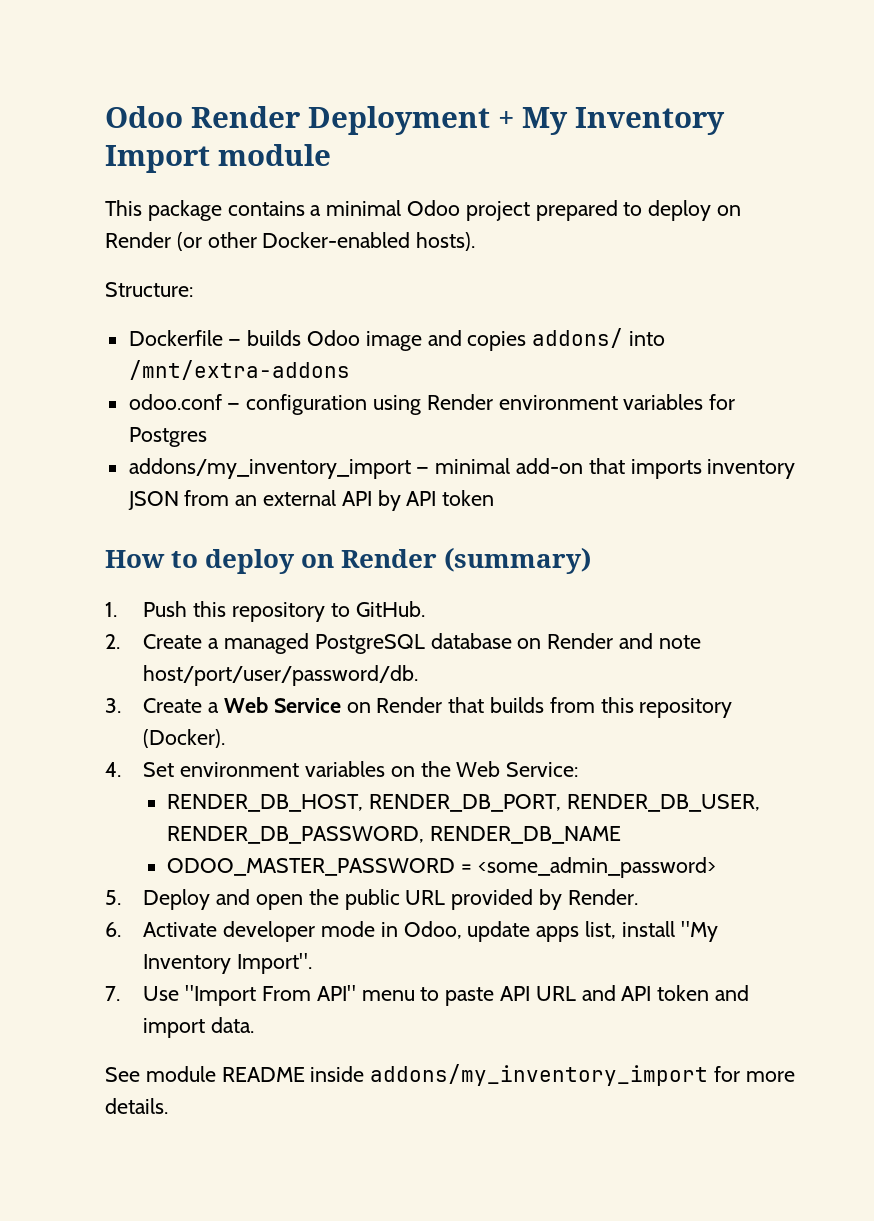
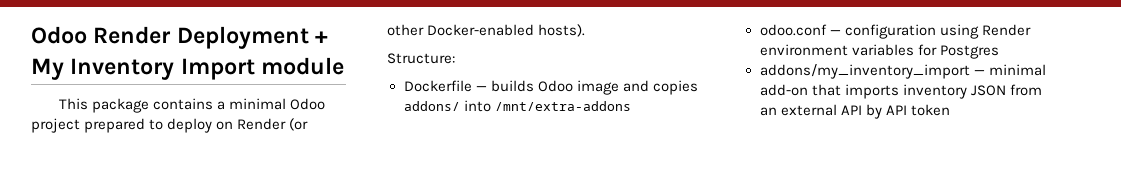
- How to deploy on Render (summary)
- 1. Push this repository to GitHub.
- 2. Create a managed PostgreSQL database on Render and note host/port/user/password/db.
- 3. Create a Web Service on Render that builds from this repository (Docker).
- 4. Set environment variables on the Web Service:
- RENDER_DB_HOST, RENDER_DB_PORT, RENDER_DB_USER, RENDER_DB_PASSWORD, RENDER_DB_NAME
- ODOO_MASTER_PASSWORD = <some_admin_password>
- 5. Deploy and open the public URL provided by Render.
- 6. Activate developer mode in Odoo, update apps list, install "My Inventory Import".
- 7. Use "Import From API" menu to paste API URL and API token and import data.
- See module README inside addons/my_inventory_import for more details.

